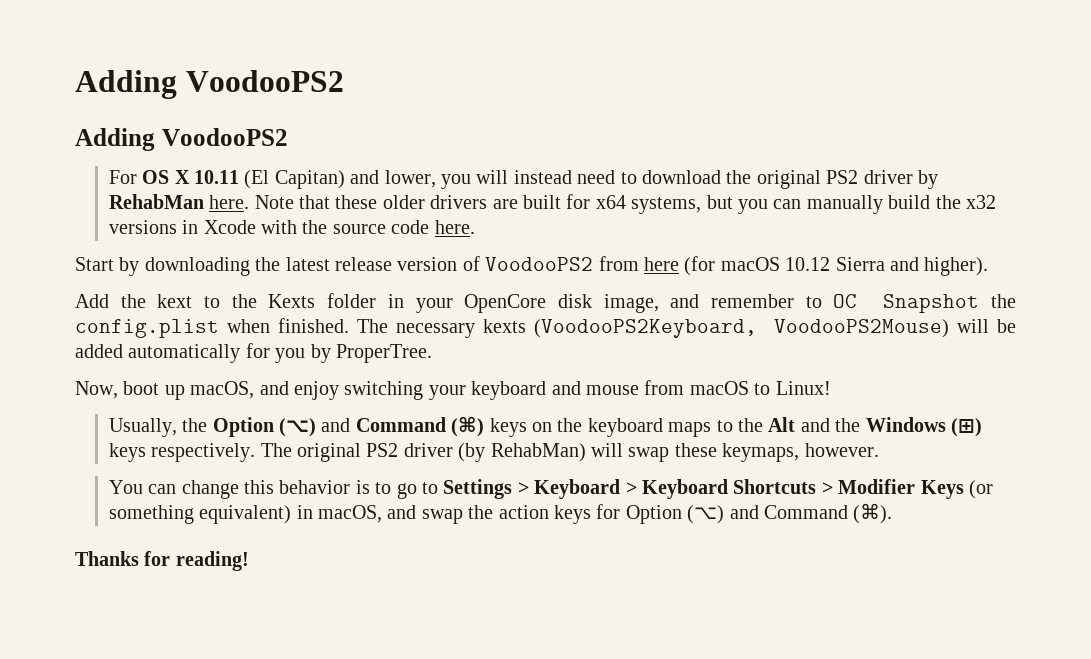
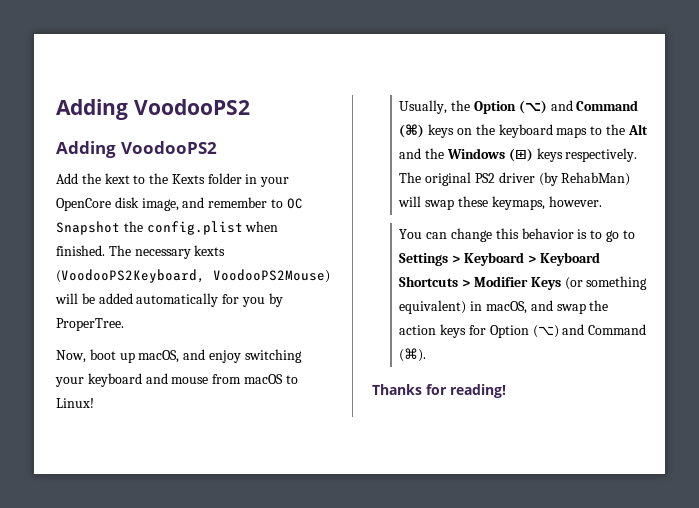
- For OS X 10.11 (El Capitan) and lower, you will instead need to download the original PS2 driver by RehabMan here. Note that these older drivers are built for x64 systems, but you can manually build the x32 versions in Xcode with the source code here.
- Start by downloading the latest release version of VoodooPS2 from here (for macOS 10.12 Sierra and higher).

